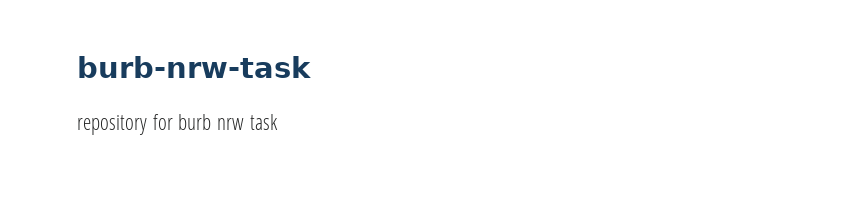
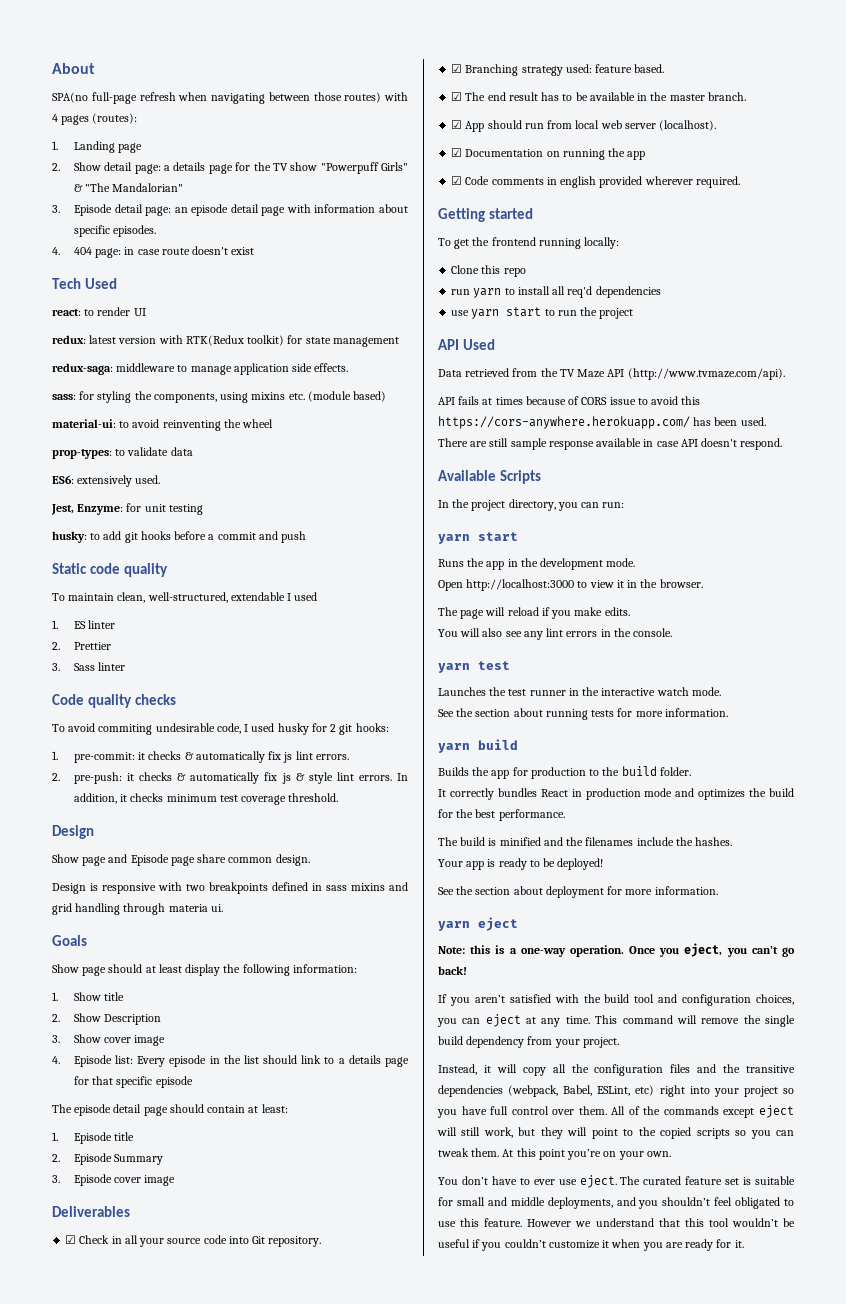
- burb-nrw-task
- repository for burb nrw task
+ About
+ SPA(no full-page refresh when navigating between those routes) with 4 pages (routes):
+ 1. Landing page
+ 2. Show detail page: a details page for the TV show "Powerpuff Girls" & "The Mandalorian"
+ 3. Episode detail page: an episode detail page with information about specific episodes.
+ 4. 404 page: in case route doesn't exist
+ Tech Used
+ react: to render UI
+ redux: latest version with RTK(Redux toolkit) for state management
+ redux-saga: middleware to manage application side effects.
+ sass: for styling the components, using mixins etc. (module based)
+ material-ui: to avoid reinventing the wheel
+ prop-types: to validate data
+ ES6: extensively used.
+ Jest, Enzyme: for unit testing
+ husky: to add git hooks before a commit and push
+ Static code quality
+ To maintain clean, well-structured, extendable I used
+ 1. ES linter
+ 2. Prettier
+ 3. Sass linter
+ Code quality checks
+ To avoid commiting undesirable code, I used husky for 2 git hooks:
+ 1. pre-commit: it checks & automatically fix js lint errors.
+ 2. pre-push: it checks & automatically fix js & style lint errors. In addition, it checks minimum test coverage threshold.
+ Design
+ Show page and Episode page share common design.
+ Design is responsive with two breakpoints defined in sass mixins and grid handling through materia ui.
+ Goals
+ Show page should at least display the following information:
+ 1. Show title
+ 2. Show Description
+ 3. Show cover image
+ 4. Episode list: Every episode in the list should link to a details page for that specific episode
+ The episode detail page should contain at least:
+ 1. Episode title
+ 2. Episode Summary
+ 3. Episode cover image
+ Deliverables
+ ☑ Check in all your source code into Git repository.
+ ☑ Branching strategy used: feature based.
+ ☑ The end result has to be available in the master branch.
+ ☑ App should run from local web server (localhost).
+ ☑ Documentation on running the app
+ ☑ Code comments in english provided wherever required.
+ Getting started
+ To get the frontend running locally:
+ Clone this repo
+ run yarn to install all req'd dependencies
+ use yarn start to run the project
+ API Used
+ Data retrieved from the TV Maze API (http://www.tvmaze.com/api).
+ API fails at times because of CORS issue to avoid this https://cors-anywhere.herokuapp.com/ has been used. There are still sample response available in case API doesn't respond.
+ Available Scripts
+ In the project directory, you can run:
+ yarn start
+ Runs the app in the development mode.
+ Open http://localhost:3000 to view it in the browser.
+ The page will reload if you make edits.
+ You will also see any lint errors in the console.
+ yarn test
+ Launches the test runner in the interactive watch mode.
+ See the section about running tests for more information.
+ yarn build
+ Builds the app for production to the build folder.
+ It correctly bundles React in production mode and optimizes the build for the best performance.
+ The build is minified and the filenames include the hashes.
+ Your app is ready to be deployed!
+ See the section about deployment for more information.
+ yarn eject
+ Note: this is a one-way operation. Once you eject, you can’t go back!
+ If you aren’t satisfied with the build tool and configuration choices, you can eject at any time. This command will remove the single build dependency from your project.
+ Instead, it will copy all the configuration files and the transitive dependencies (webpack, Babel, ESLint, etc) right into your project so you have full control over them. All of the commands except eject will still work, but they will point to the copied scripts so you can tweak them. At this point you’re on your own.
+ You don’t have to ever use eject. The curated feature set is suitable for small and middle deployments, and you shouldn’t feel obligated to use this feature. However we understand that this tool wouldn’t be useful if you couldn’t customize it when you are ready for it.

